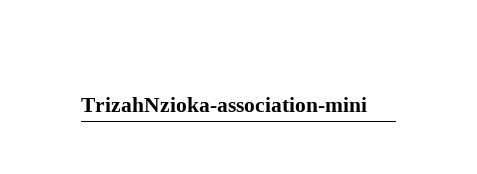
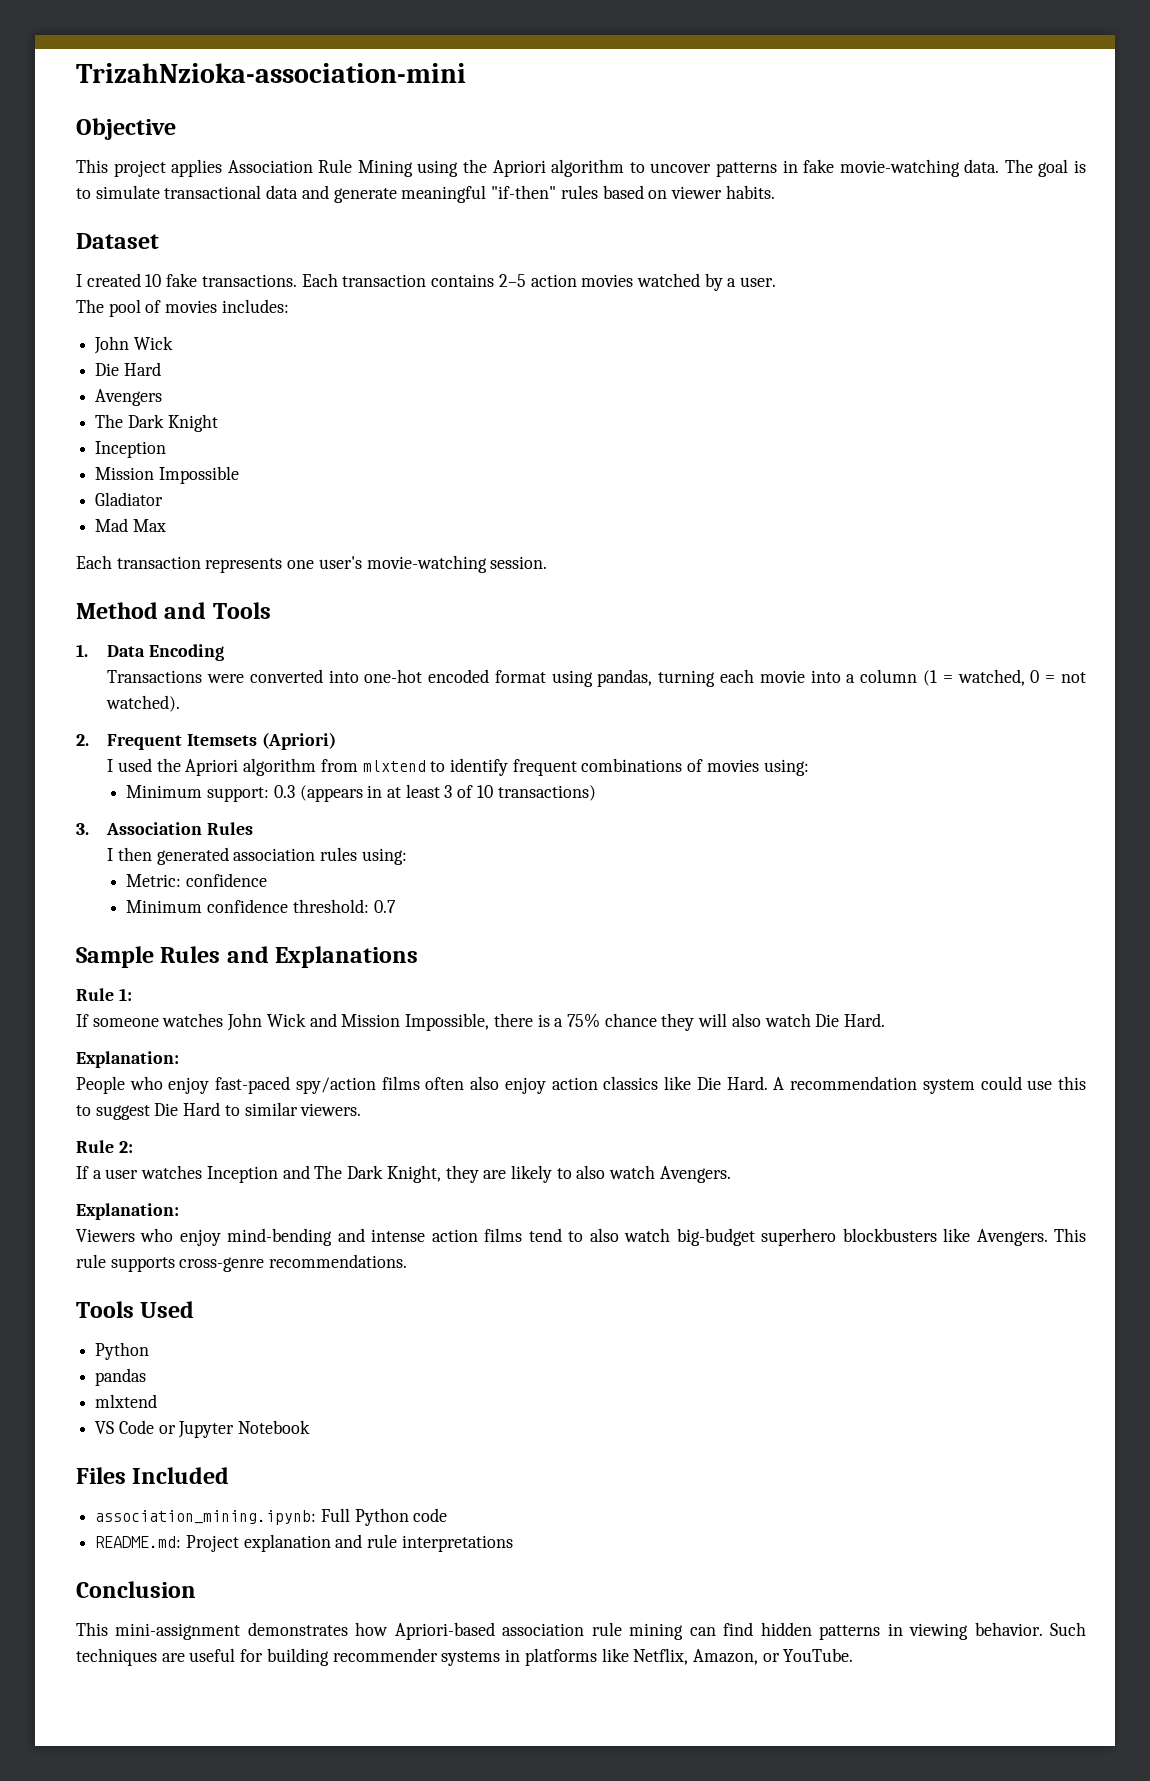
+ Objective
+ This project applies Association Rule Mining using the Apriori algorithm to uncover patterns in fake movie-watching data. The goal is to simulate transactional data and generate meaningful "if-then" rules based on viewer habits.
+ Dataset
+ I created 10 fake transactions. Each transaction contains 2–5 action movies watched by a user.
+ The pool of movies includes:
+ John Wick
+ Die Hard
+ Avengers
+ The Dark Knight
+ Inception
+ Mission Impossible
+ Gladiator
+ Mad Max
+ Each transaction represents one user's movie-watching session.
+ Method and Tools
+ 1. Data Encoding
+ Transactions were converted into one-hot encoded format using pandas, turning each movie into a column (1 = watched, 0 = not watched).
+ 2. Frequent Itemsets (Apriori)
+ I used the Apriori algorithm from mlxtend to identify frequent combinations of movies using:
+ Minimum support: 0.3 (appears in at least 3 of 10 transactions)
+ 3. Association Rules
+ I then generated association rules using:
+ Metric: confidence
+ Minimum confidence threshold: 0.7
+ Sample Rules and Explanations
+ Rule 1:
+ If someone watches John Wick and Mission Impossible, there is a 75% chance they will also watch Die Hard.
+ Explanation:
+ People who enjoy fast-paced spy/action films often also enjoy action classics like Die Hard. A recommendation system could use this to suggest Die Hard to similar viewers.
+ Rule 2:
+ If a user watches Inception and The Dark Knight, they are likely to also watch Avengers.
+ Explanation:
+ Viewers who enjoy mind-bending and intense action films tend to also watch big-budget superhero blockbusters like Avengers. This rule supports cross-genre recommendations.
+ Tools Used
+ Python
+ pandas
+ mlxtend
+ VS Code or Jupyter Notebook
+ Files Included
+ association_mining.ipynb: Full Python code
+ README.md: Project explanation and rule interpretations
+ Conclusion
+ This mini-assignment demonstrates how Apriori-based association rule mining can find hidden patterns in viewing behavior. Such techniques are useful for building recommender systems in platforms like Netflix, Amazon, or YouTube.

